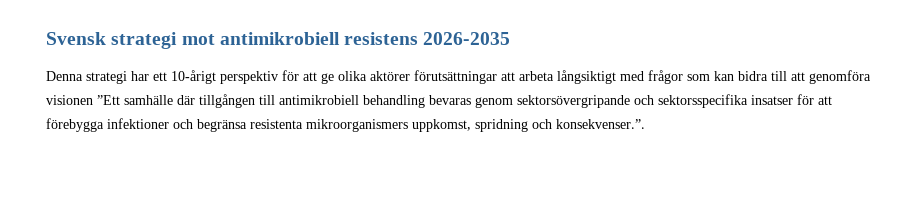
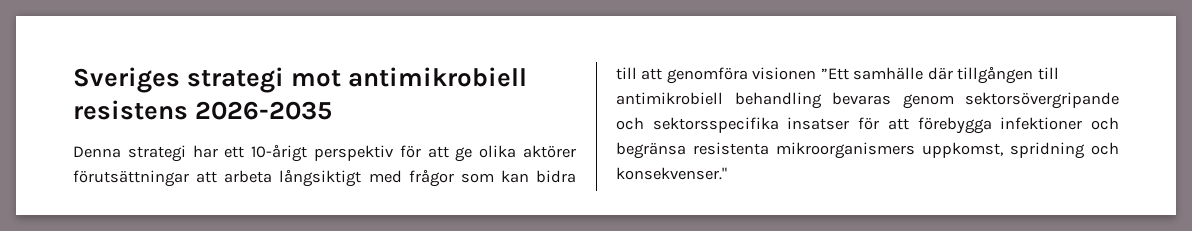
- Svensk strategi mot antimikrobiell resistens 2026-2035
+ Sveriges strategi mot antimikrobiell resistens 2026-2035
- Denna strategi har ett 10-årigt perspektiv för att ge olika aktörer förutsättningar att arbeta långsiktigt med frågor som kan bidra till att genomföra visionen ”Ett samhälle där tillgången till antimikrobiell behandling bevaras genom sektorsövergripande och sektorsspecifika insatser för att förebygga infektioner och begränsa resistenta mikroorganismers uppkomst, spridning och konsekvenser.”.
+ Denna strategi har ett 10-årigt perspektiv för att ge olika aktörer förutsättningar att arbeta långsiktigt med frågor som kan bidra till att genomföra visionen ”Ett samhälle där tillgången till antimikrobiell behandling bevaras genom sektorsövergripande och sektorsspecifika insatser för att förebygga infektioner och begränsa resistenta mikroorganismers uppkomst, spridning och konsekvenser."

